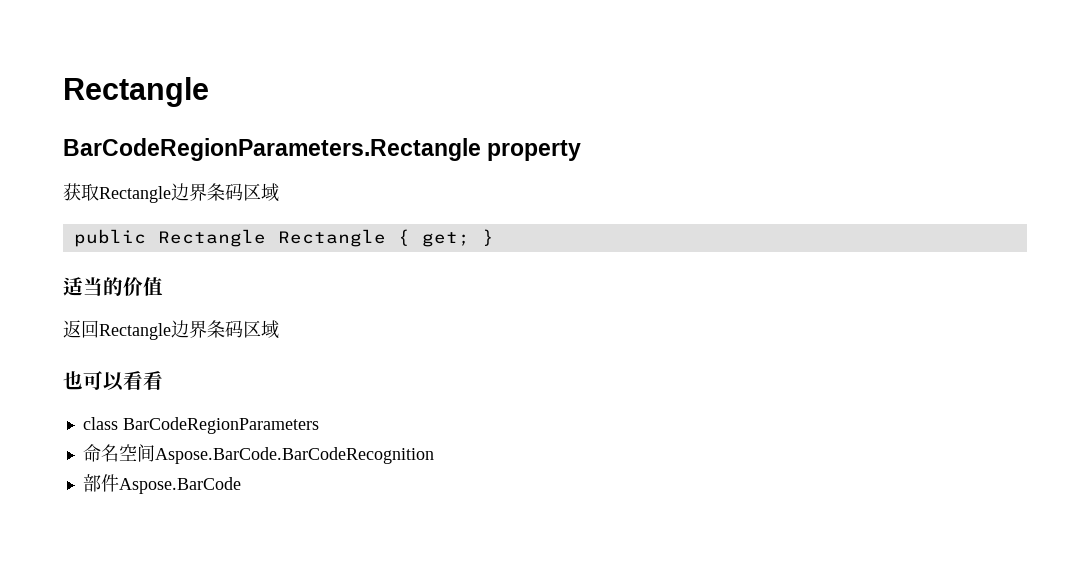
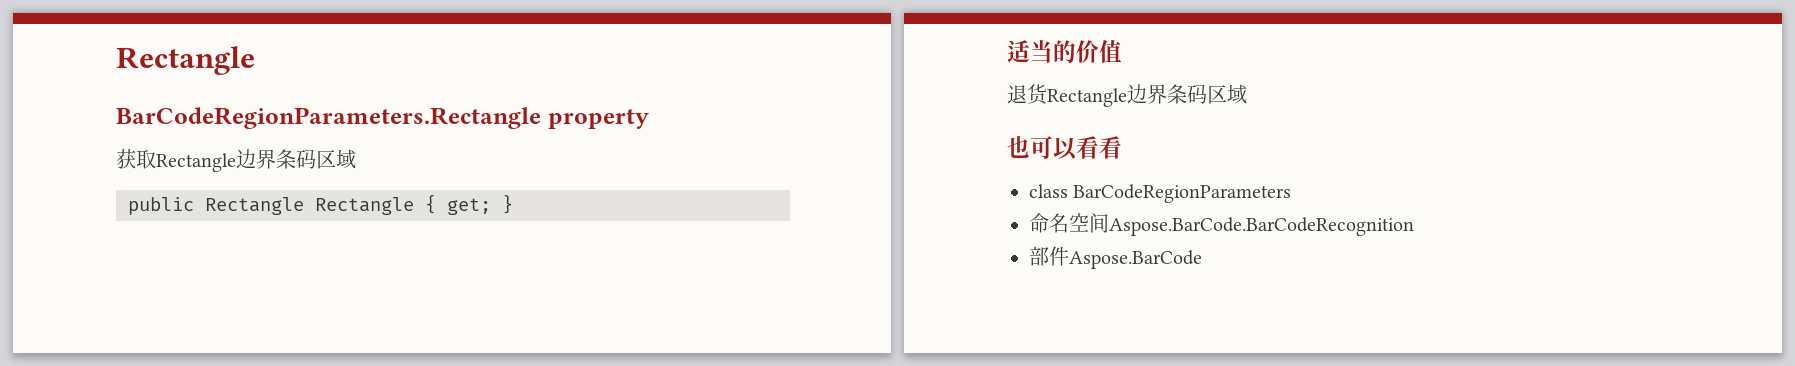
- 返回Rectangle边界条码区域
+ 退货Rectangle边界条码区域

